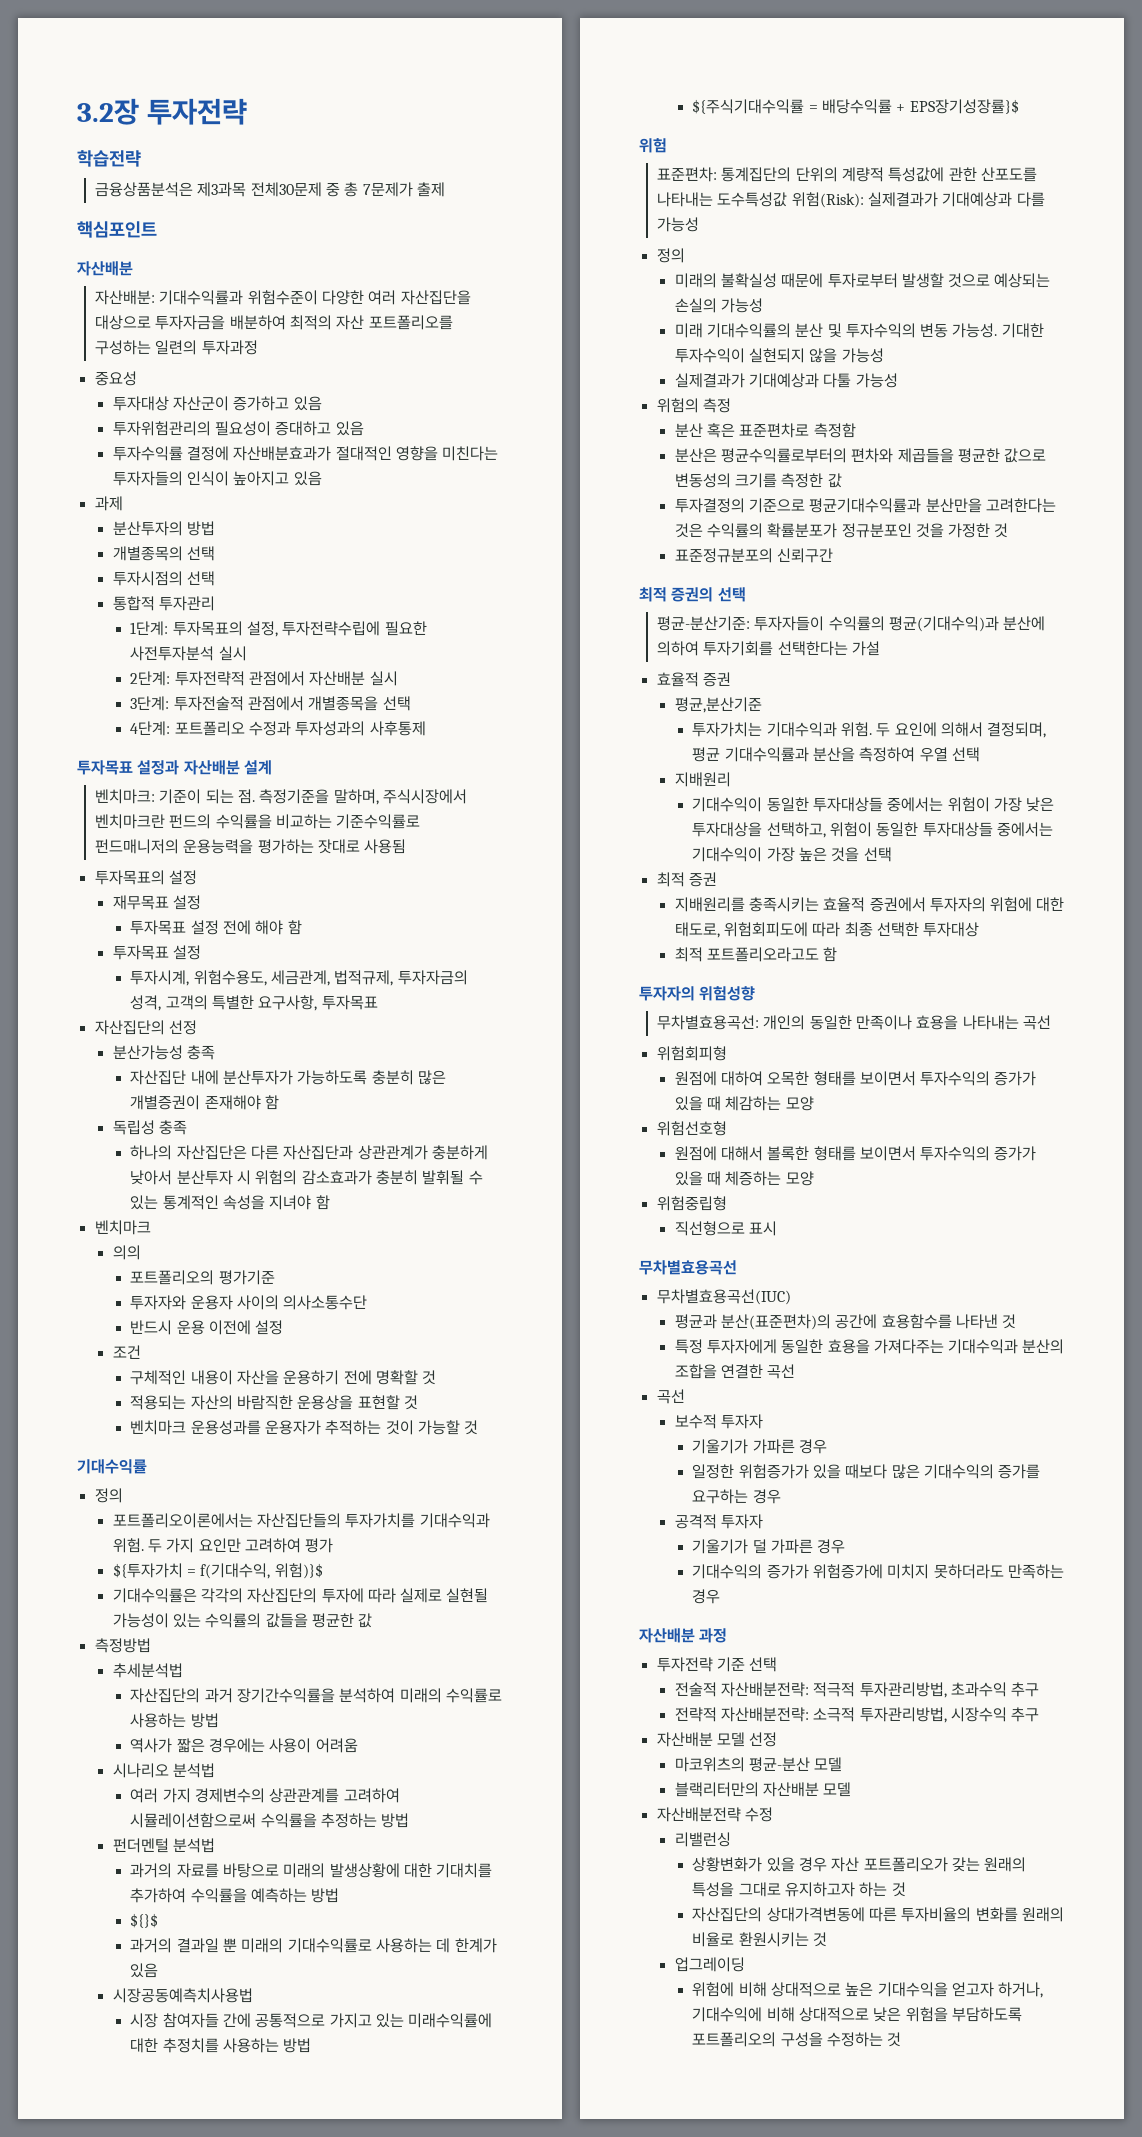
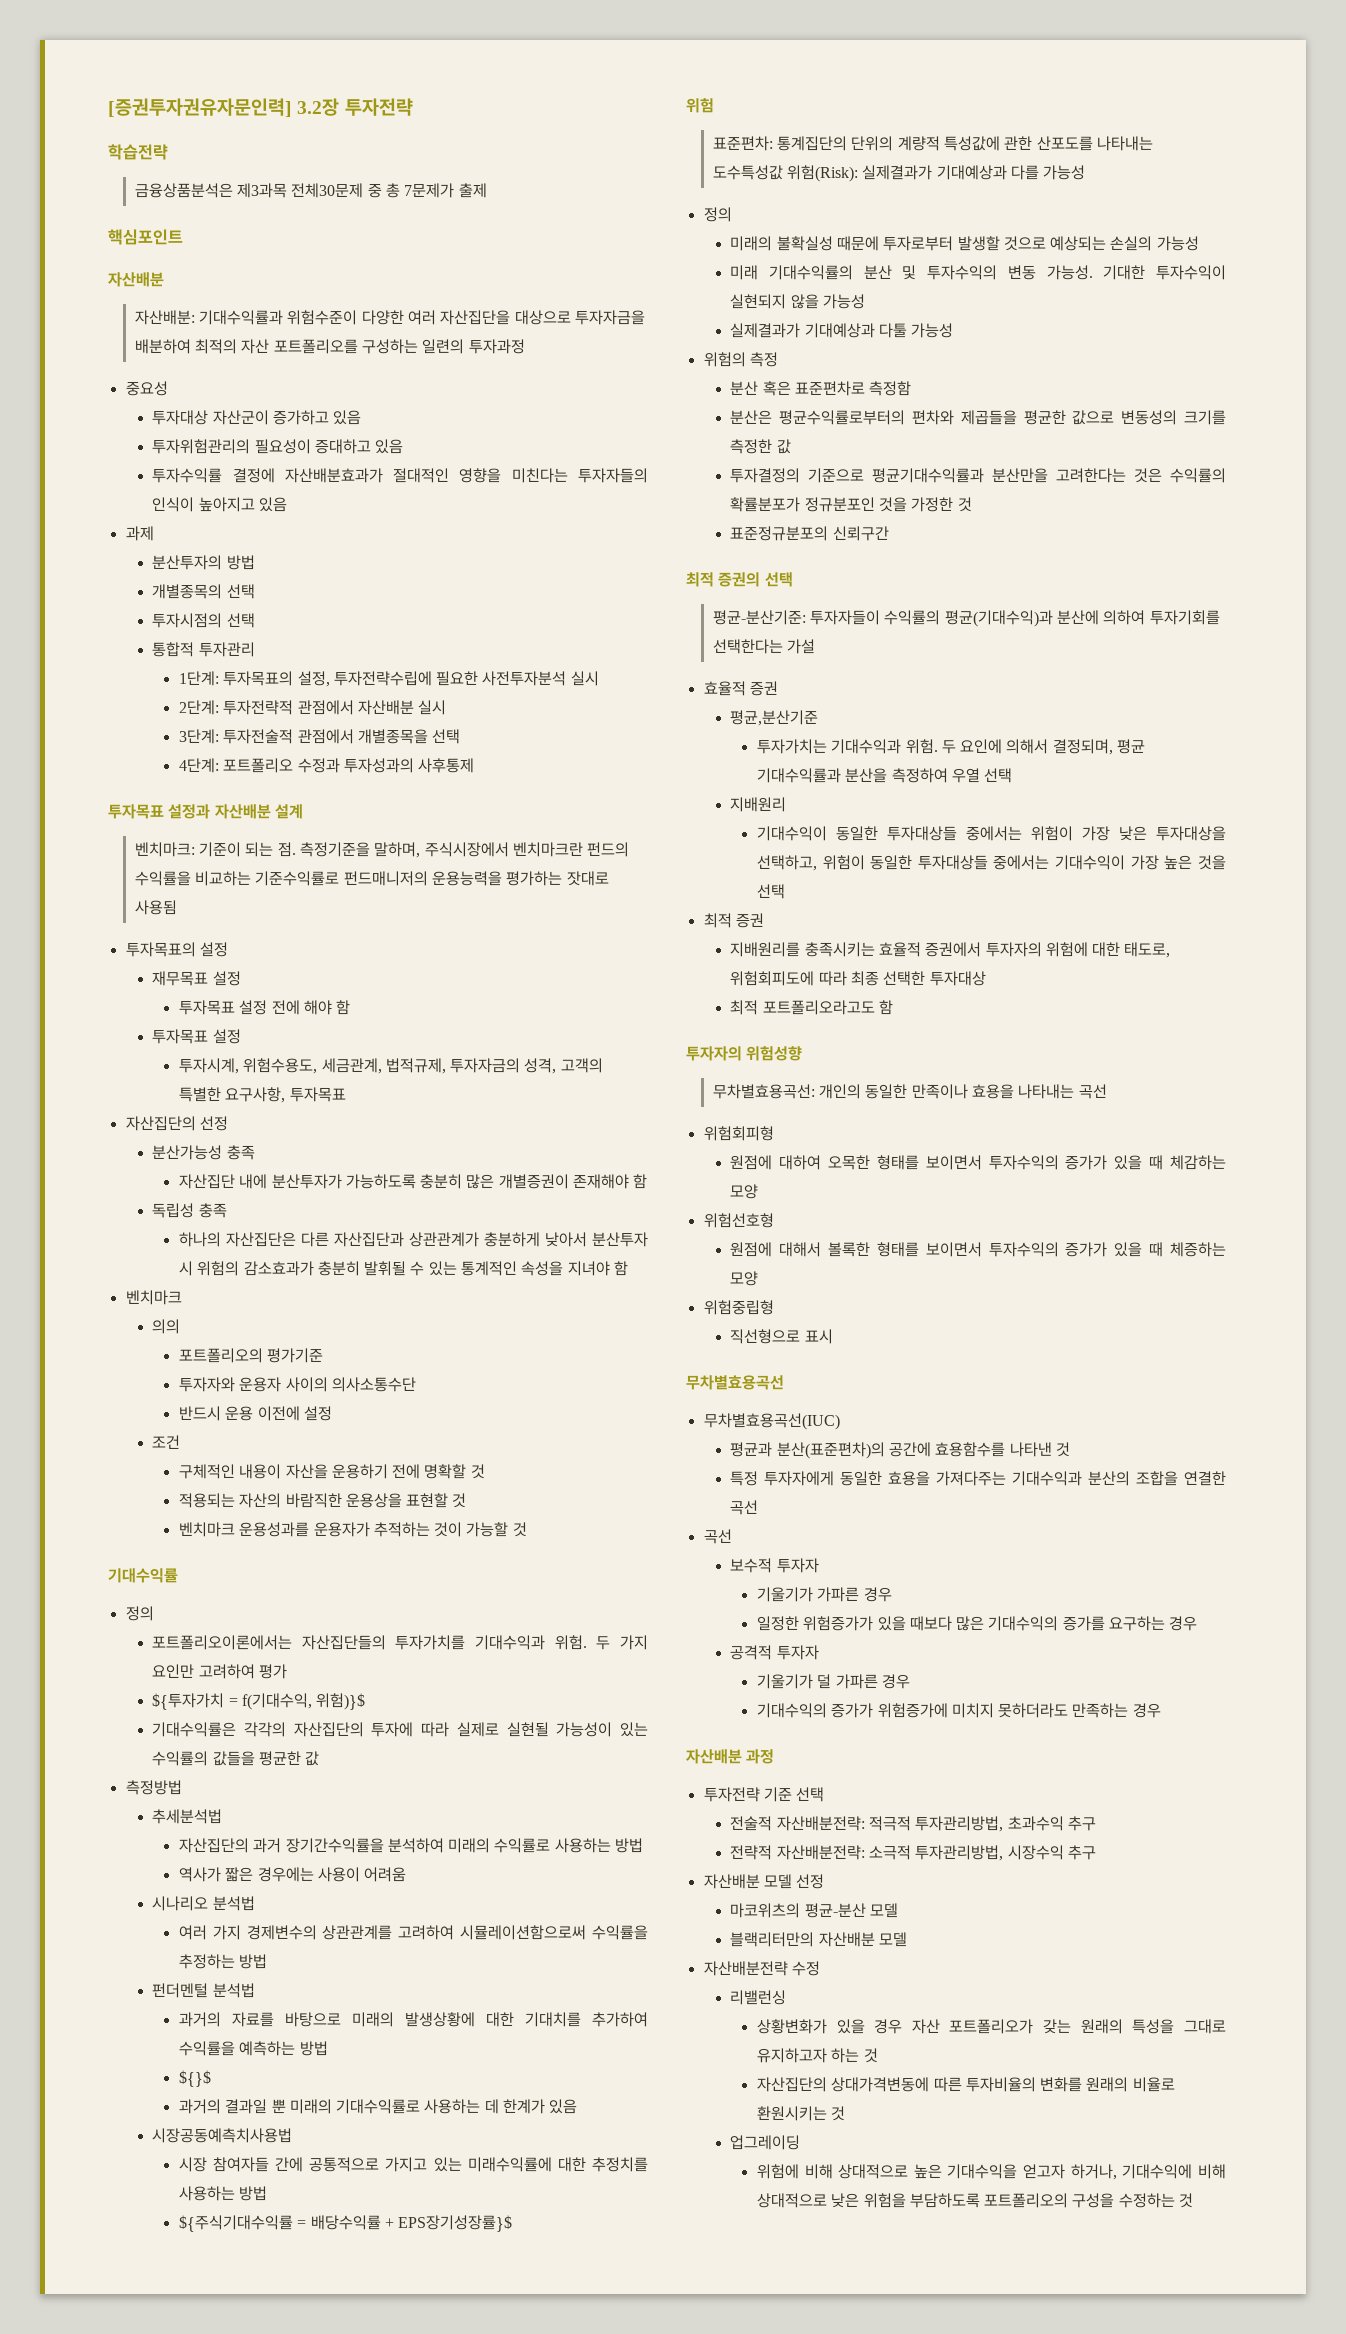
- 3.2장 투자전략
+ [증권투자권유자문인력] 3.2장 투자전략

